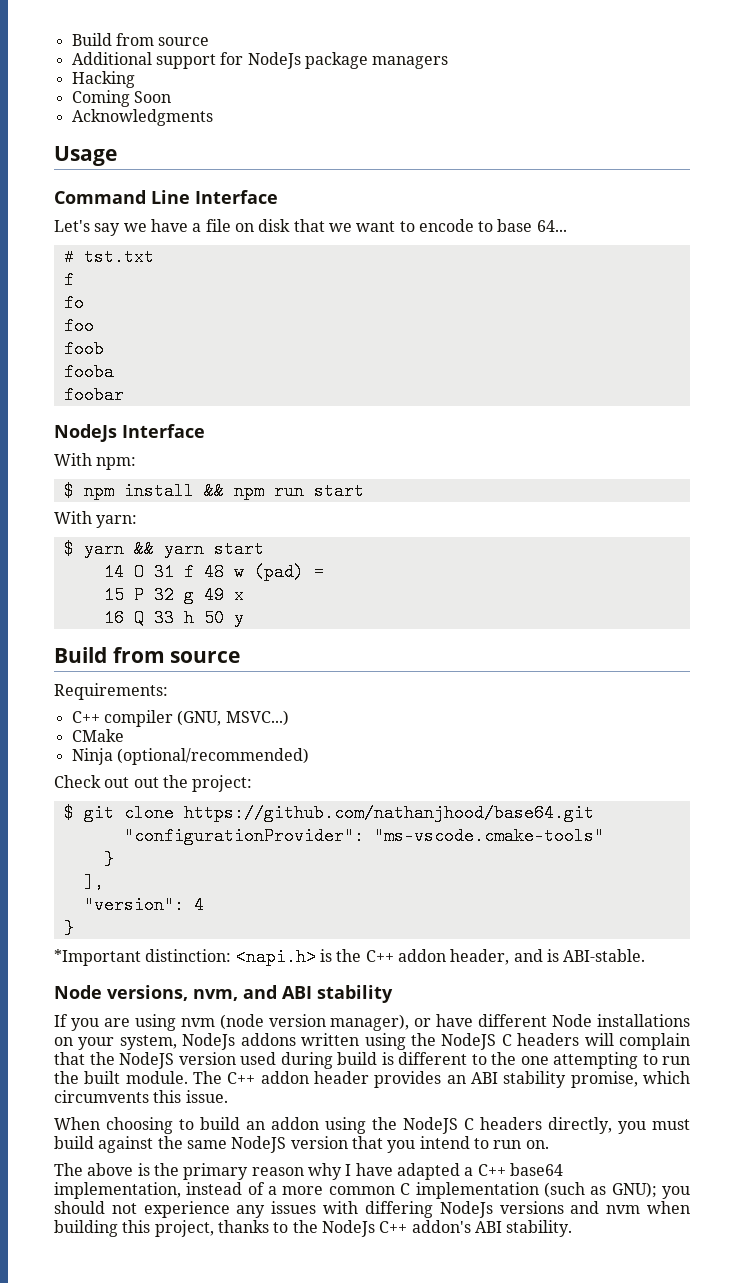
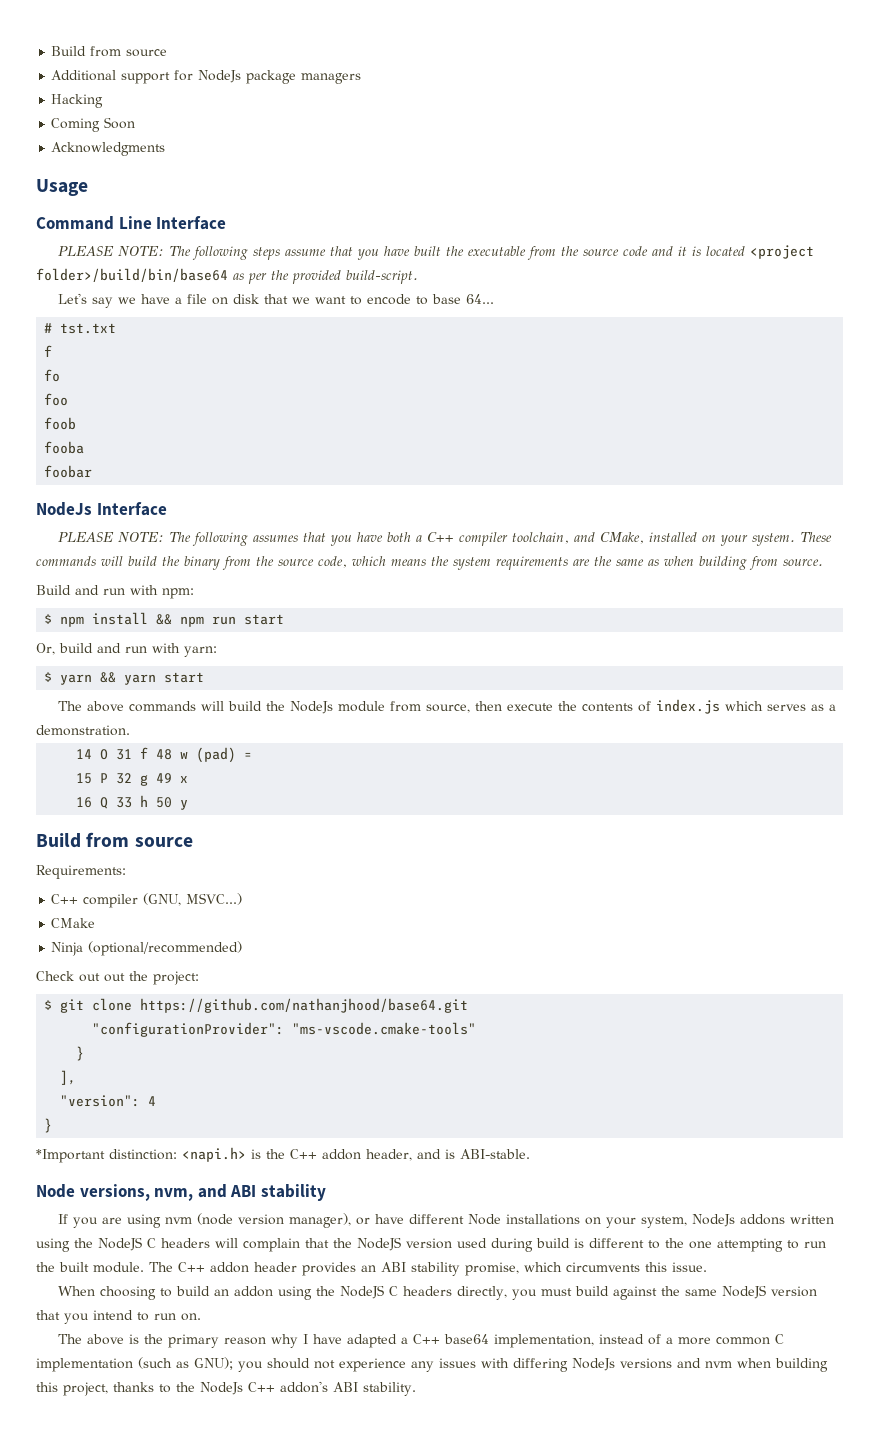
+ PLEASE NOTE: The following steps assume that you have built the executable from the source code and it is located <project folder>/build/bin/base64 as per the provided build-script.
- With npm:
+ PLEASE NOTE: The following assumes that you have both a C++ compiler toolchain, and CMake, installed on your system. These commands will build the binary from the source code, which means the system requirements are the same as when building from source.
+ Build and run with npm:
- With yarn:
+ Or, build and run with yarn:
+ The above commands will build the NodeJs module from source, then execute the contents of index.js which serves as a demonstration.

